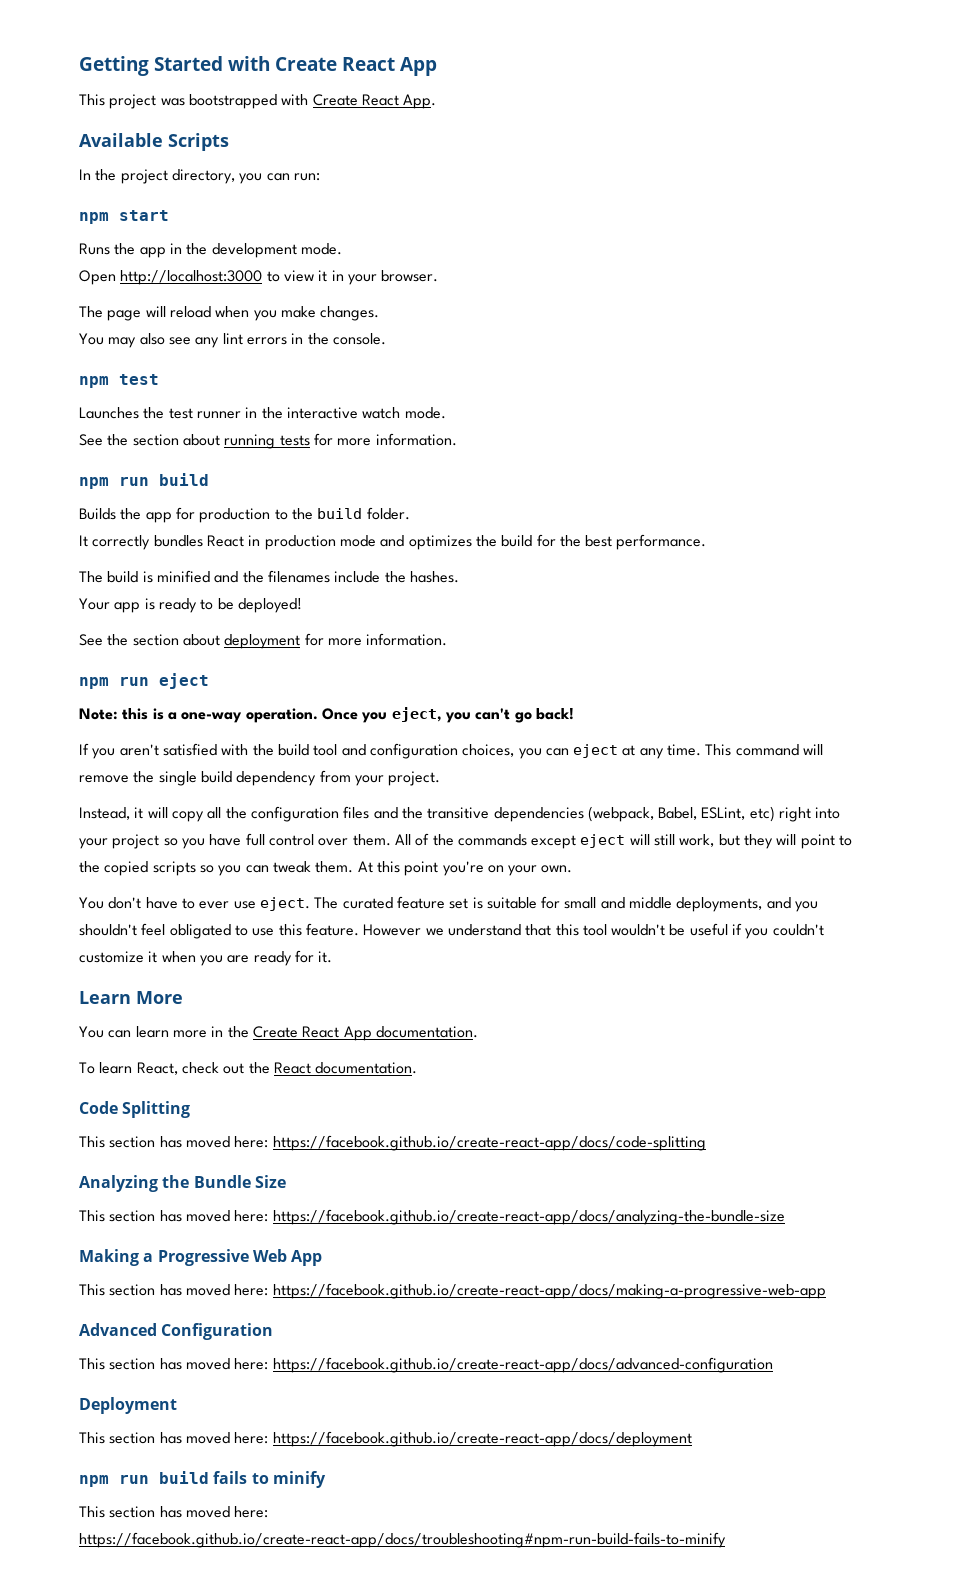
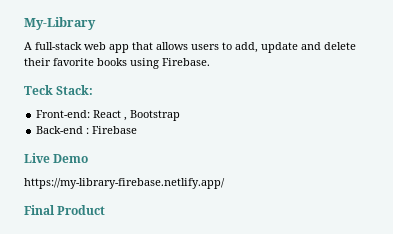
- Getting Started with Create React App
- This project was bootstrapped with Create React App.
- Available Scripts
- In the project directory, you can run:
- npm start
- Runs the app in the development mode.
- Open http://localhost:3000 to view it in your browser.
- The page will reload when you make changes.
- You may also see any lint errors in the console.
- npm test
- Launches the test runner in the interactive watch mode.
- See the section about running tests for more information.
- npm run build
- Builds the app for production to the build folder.
- It correctly bundles React in production mode and optimizes the build for the best performance.
- The build is minified and the filenames include the hashes.
- Your app is ready to be deployed!
- See the section about deployment for more information.
- npm run eject
- Note: this is a one-way operation. Once you eject, you can't go back!
- If you aren't satisfied with the build tool and configuration choices, you can eject at any time. This command will remove the single build dependency from your project.
- Instead, it will copy all the configuration files and the transitive dependencies (webpack, Babel, ESLint, etc) right into your project so you have full control over them. All of the commands except eject will still work, but they will point to the copied scripts so you can tweak them. At this point you're on your own.
- You don't have to ever use eject. The curated feature set is suitable for small and middle deployments, and you shouldn't feel obligated to use this feature. However we understand that this tool wouldn't be useful if you couldn't customize it when you are ready for it.
- Learn More
- You can learn more in the Create React App documentation.
- To learn React, check out the React documentation.
- Code Splitting
- This section has moved here: https://facebook.github.io/create-react-app/docs/code-splitting
- Analyzing the Bundle Size
- This section has moved here: https://facebook.github.io/create-react-app/docs/analyzing-the-bundle-size
- Making a Progressive Web App
- This section has moved here: https://facebook.github.io/create-react-app/docs/making-a-progressive-web-app
- Advanced Configuration
- This section has moved here: https://facebook.github.io/create-react-app/docs/advanced-configuration
- Deployment
- This section has moved here: https://facebook.github.io/create-react-app/docs/deployment
- npm run build fails to minify
- This section has moved here: https://facebook.github.io/create-react-app/docs/troubleshooting#npm-run-build-fails-to-minify
+ My-Library
+ A full-stack web app that allows users to add, update and delete their favorite books using Firebase.
+ Teck Stack:
+ Front-end: React , Bootstrap
+ Back-end : Firebase
+ Live Demo
+ https://my-library-firebase.netlify.app/
+ Final Product

